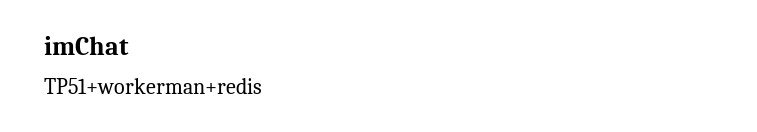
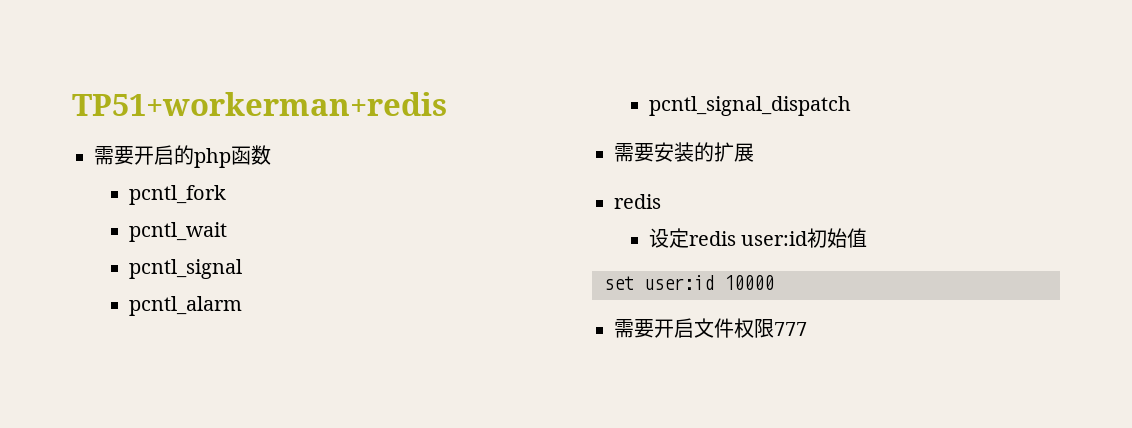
- imChat
  TP51+workerman+redis
+ 需要开启的php函数
+ pcntl_fork
+ pcntl_wait
+ pcntl_signal
+ pcntl_alarm
+ pcntl_signal_dispatch
+ 需要安装的扩展
+ redis
+ 设定redis user:id初始值
+ set user:id 10000
+ 需要开启文件权限777

